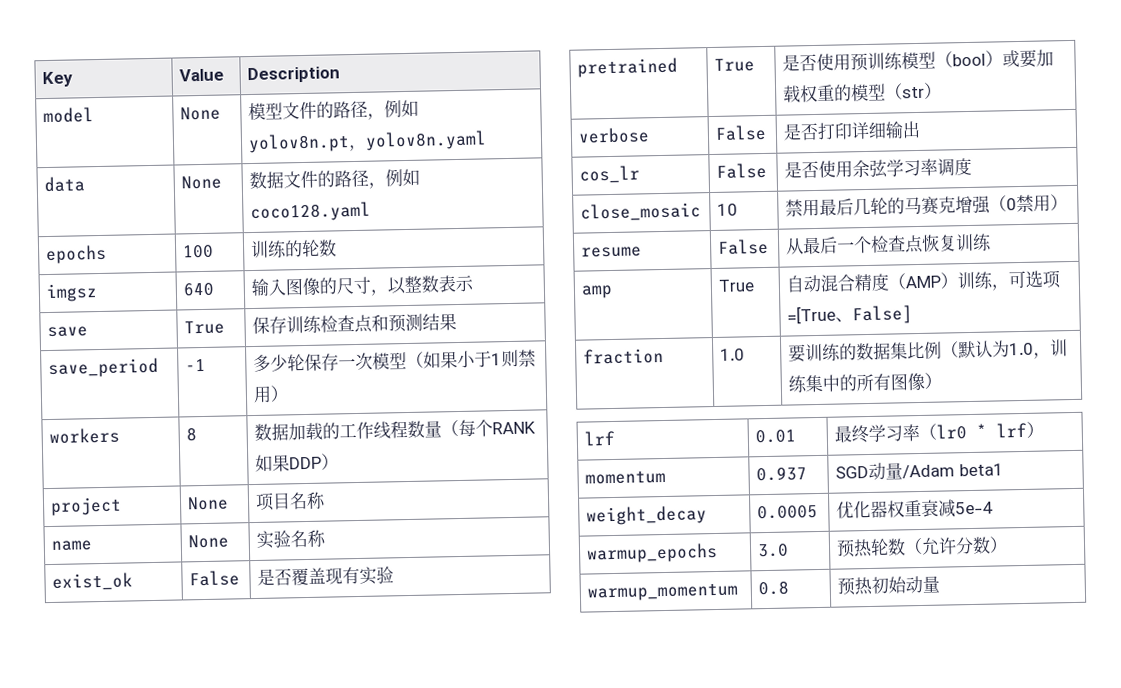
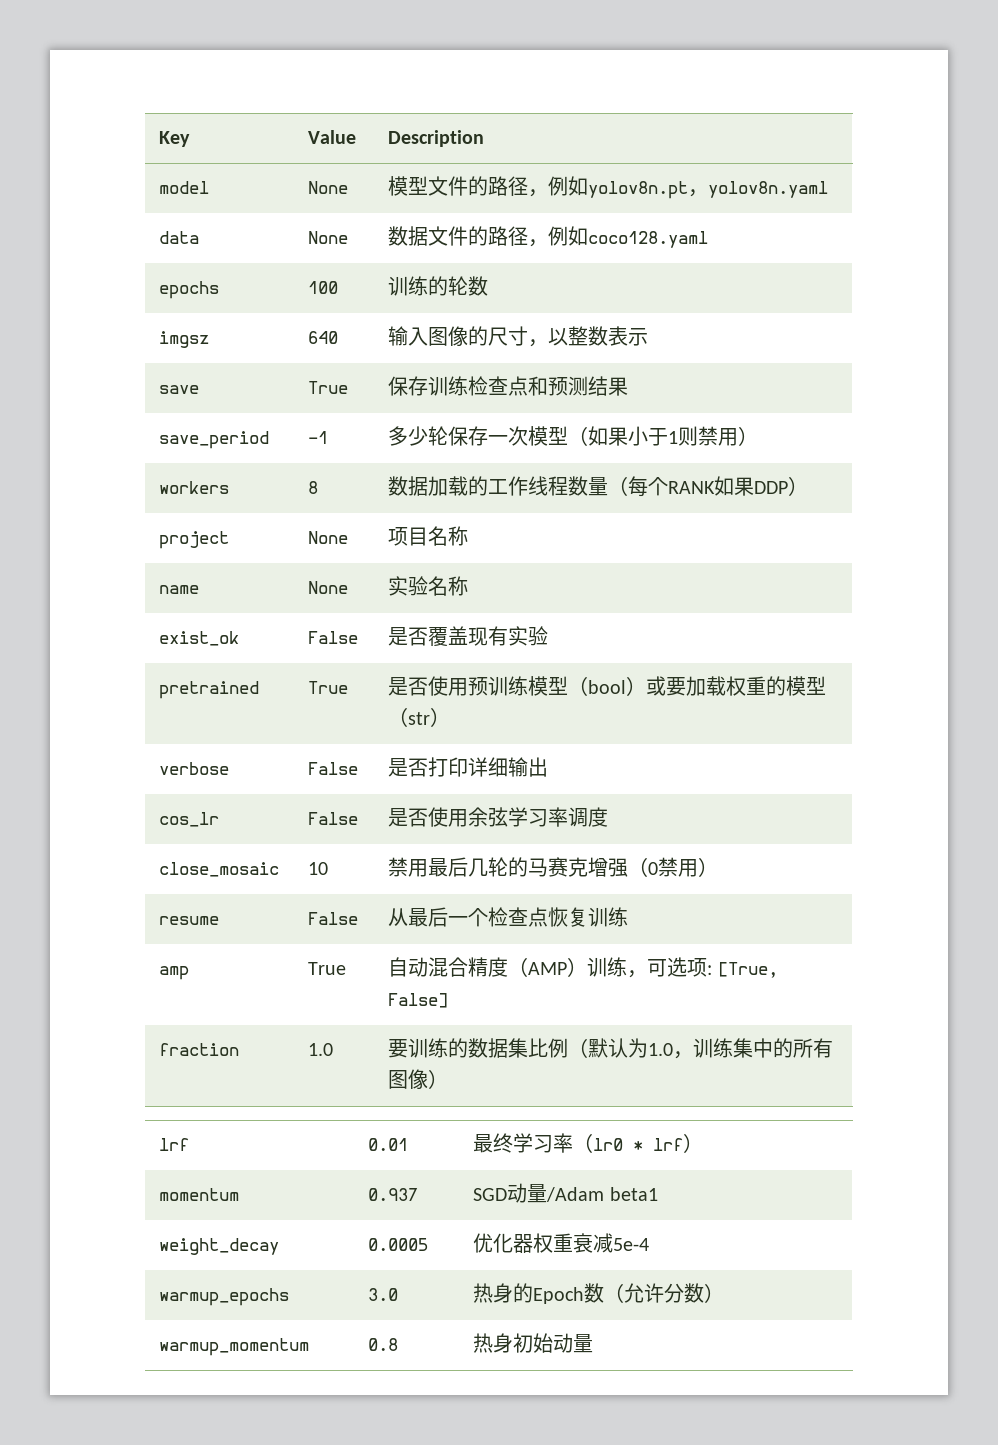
- amp | True | 自动混合精度（AMP）训练，可选项=[True、False]
+ amp | True | 自动混合精度（AMP）训练，可选项: [True, False]
- warmup_epochs | 3.0 | 预热轮数（允许分数）
+ warmup_epochs | 3.0 | 热身的Epoch数（允许分数）
- warmup_momentum | 0.8 | 预热初始动量
+ warmup_momentum | 0.8 | 热身初始动量

